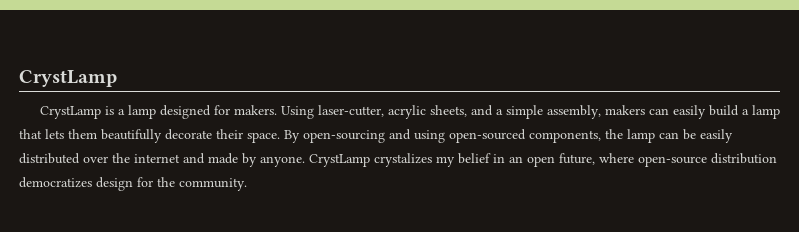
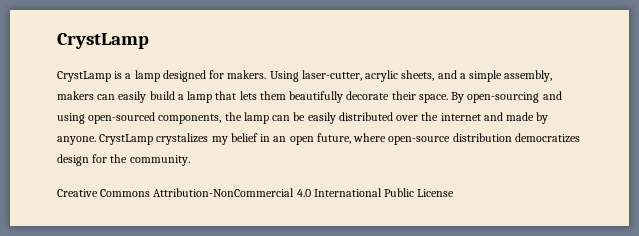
+ Creative Commons Attribution-NonCommercial 4.0 International Public License

